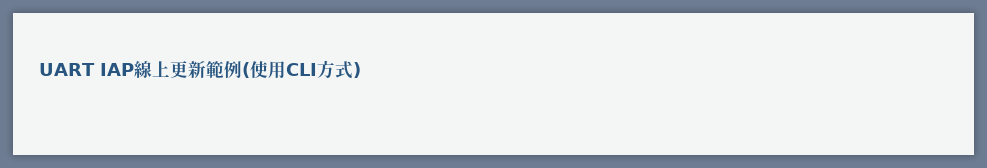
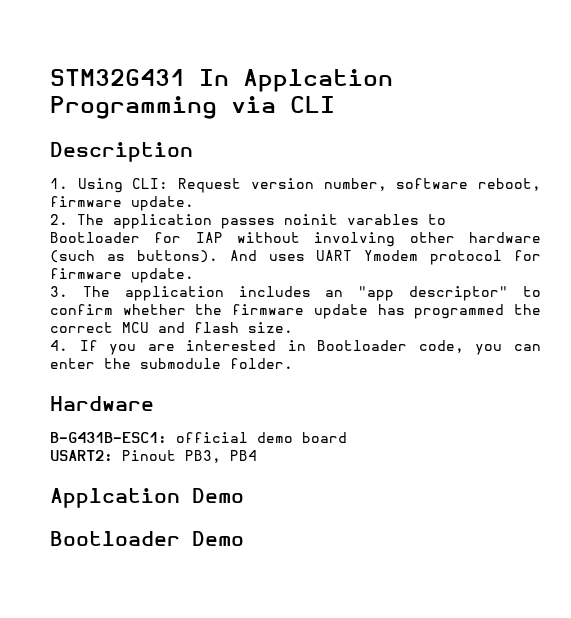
- UART IAP線上更新範例(使用CLI方式)
+ STM32G431 In Applcation Programming via CLI
+ Description
+ 1. Using CLI: Request version number, software reboot, firmware update.
+ 2. The application passes noinit varables to Bootloader for IAP without involving other hardware (such as buttons). And uses UART Ymodem protocol for firmware update.
+ 3. The application includes an "app descriptor" to confirm whether the firmware update has programmed the correct MCU and flash size.
+ 4. If you are interested in Bootloader code, you can enter the submodule folder.
+ Hardware
+ B-G431B-ESC1: official demo board
+ USART2: Pinout PB3, PB4
+ Applcation Demo
+ Bootloader Demo

